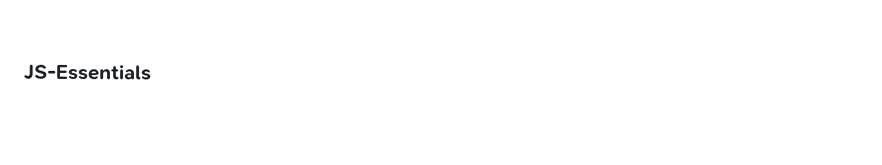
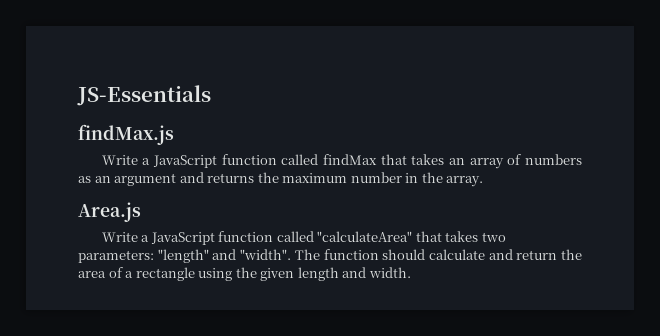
+ findMax.js
+ Write a JavaScript function called findMax that takes an array of numbers as an argument and returns the maximum number in the array.
+ Area.js
+ Write a JavaScript function called "calculateArea" that takes two parameters: "length" and "width". The function should calculate and return the area of a rectangle using the given length and width.

